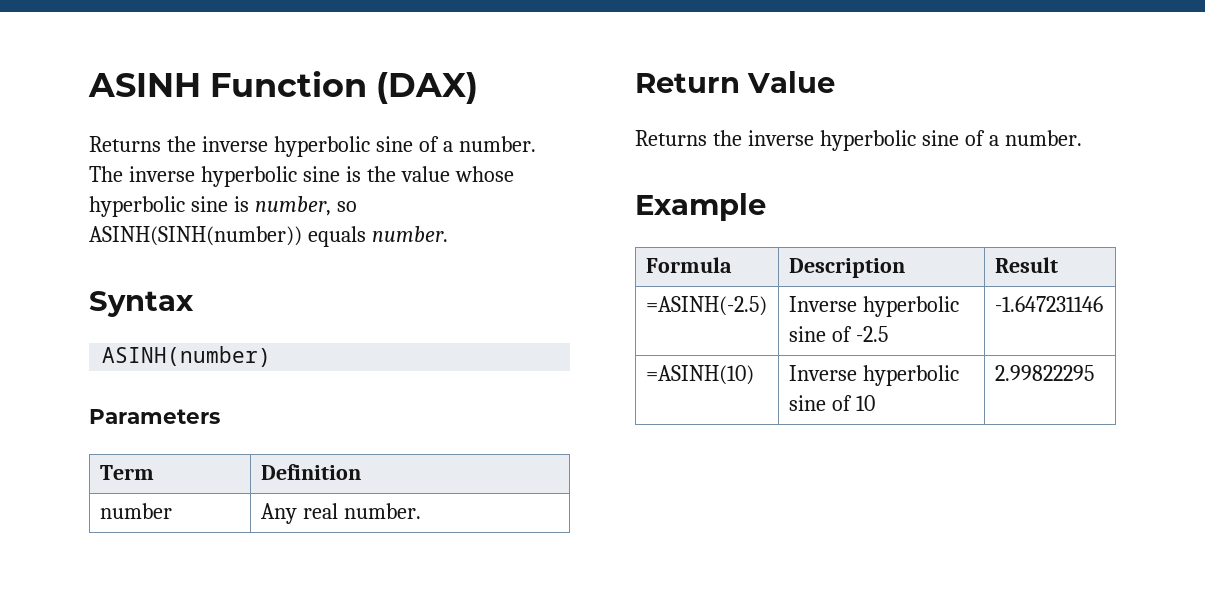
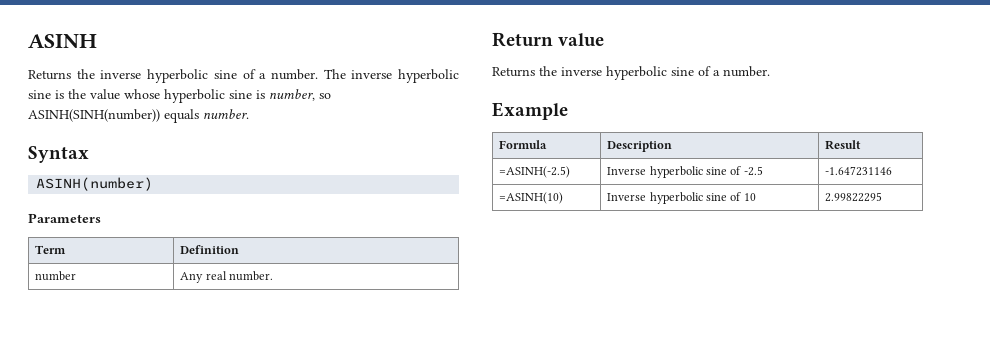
- ASINH Function (DAX)
+ ASINH
- Return Value
+ Return value

